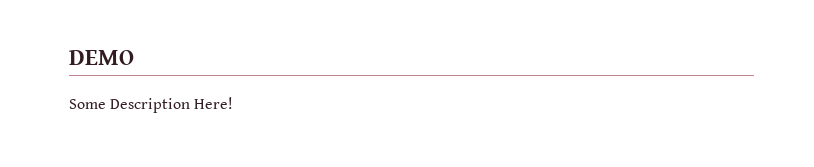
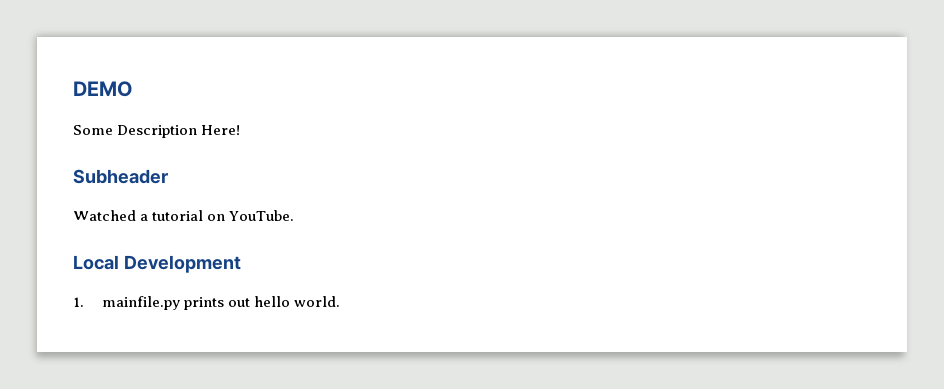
+ Subheader
+ Watched a tutorial on YouTube.
+ Local Development
+ 1. mainfile.py prints out hello world.

